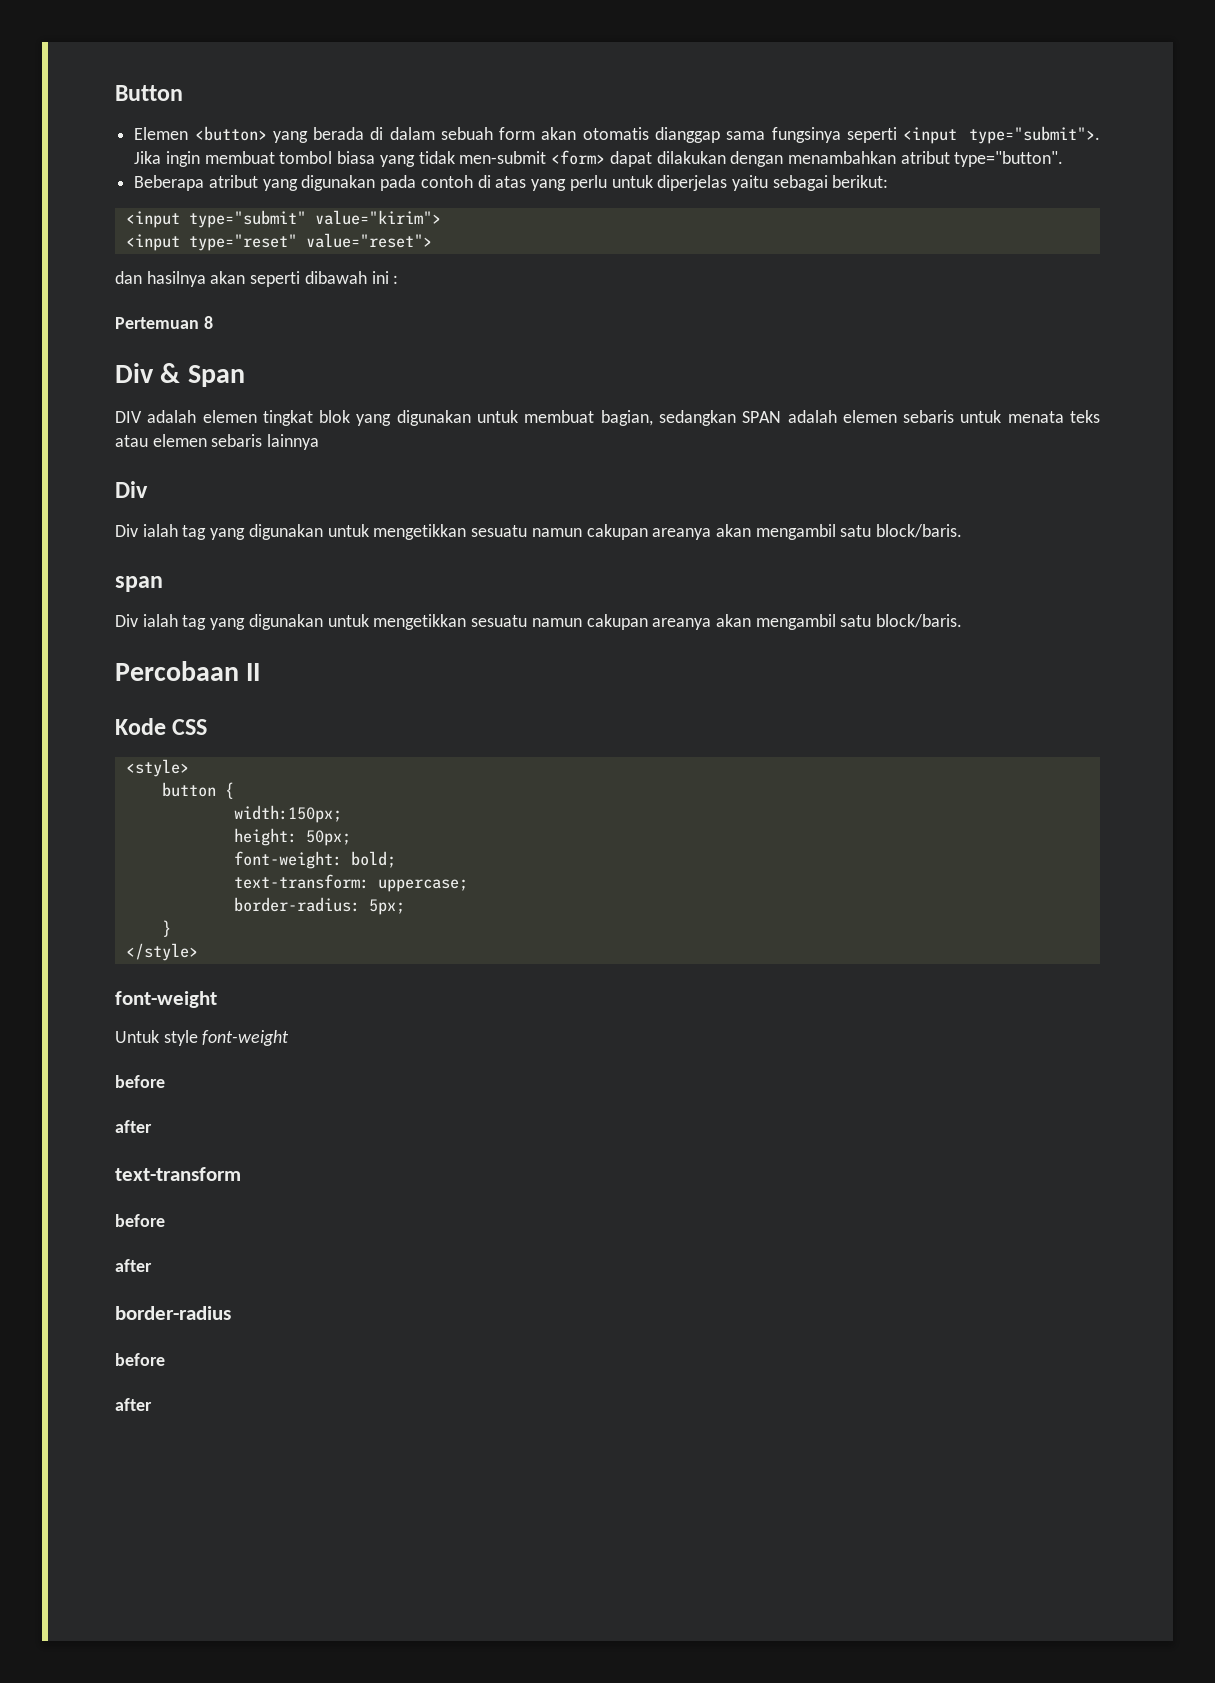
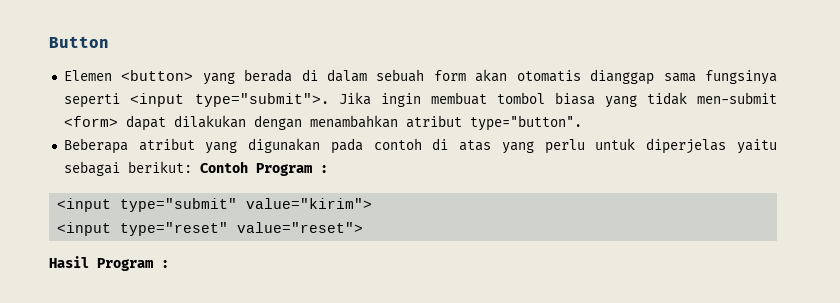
- Beberapa atribut yang digunakan pada contoh di atas yang perlu untuk diperjelas yaitu sebagai berikut:
+ Beberapa atribut yang digunakan pada contoh di atas yang perlu untuk diperjelas yaitu sebagai berikut: Contoh Program :
- dan hasilnya akan seperti dibawah ini :
- Pertemuan 8
- Div & Span
- DIV adalah elemen tingkat blok yang digunakan untuk membuat bagian, sedangkan SPAN adalah elemen sebaris untuk menata teks atau elemen sebaris lainnya
- Div
- Div ialah tag yang digunakan untuk mengetikkan sesuatu namun cakupan areanya akan mengambil satu block/baris.
- span
- Div ialah tag yang digunakan untuk mengetikkan sesuatu namun cakupan areanya akan mengambil satu block/baris.
- Percobaan II
- Kode CSS
- <style>
- button {
- width:150px;
- height: 50px;
- font-weight: bold;
- text-transform: uppercase;
- border-radius: 5px;
- }
- </style>
- font-weight
- Untuk style font-weight
- before
- after
- text-transform
- before
- after
- border-radius
- before
- after
+ Hasil Program :

